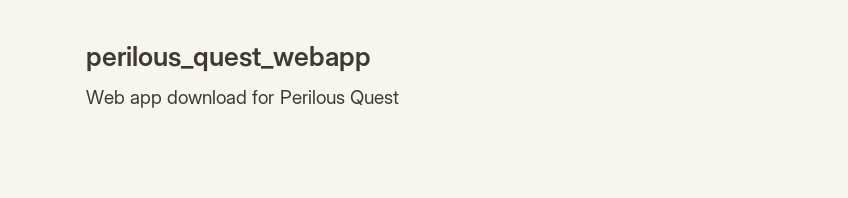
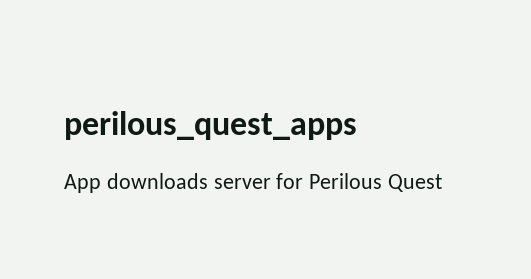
- perilous_quest_webapp
- Web app download for Perilous Quest
+ perilous_quest_apps
+ App downloads server for Perilous Quest

